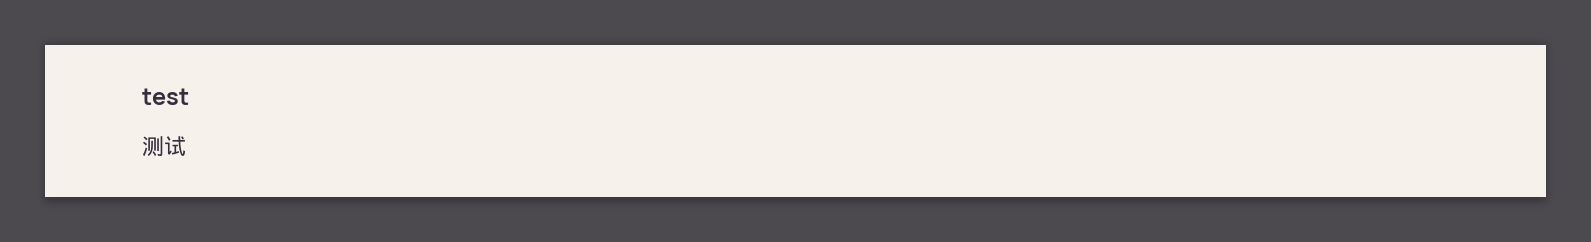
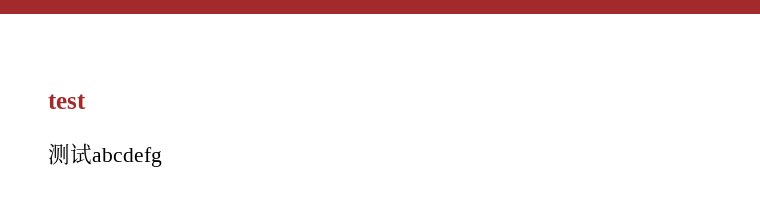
- 测试
+ 测试abcdefg

